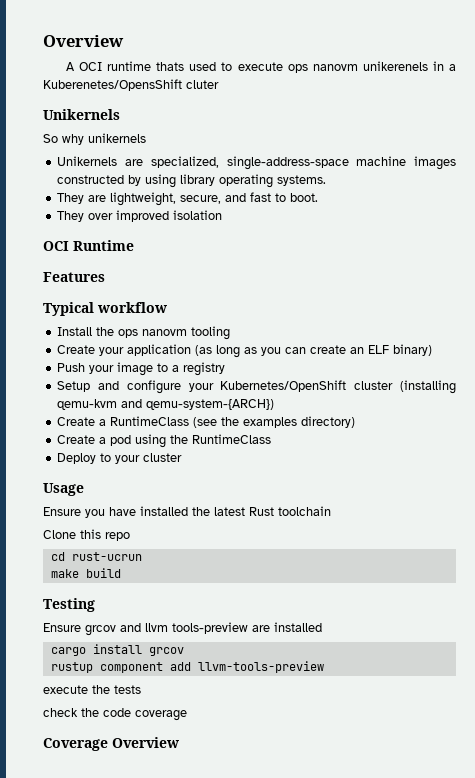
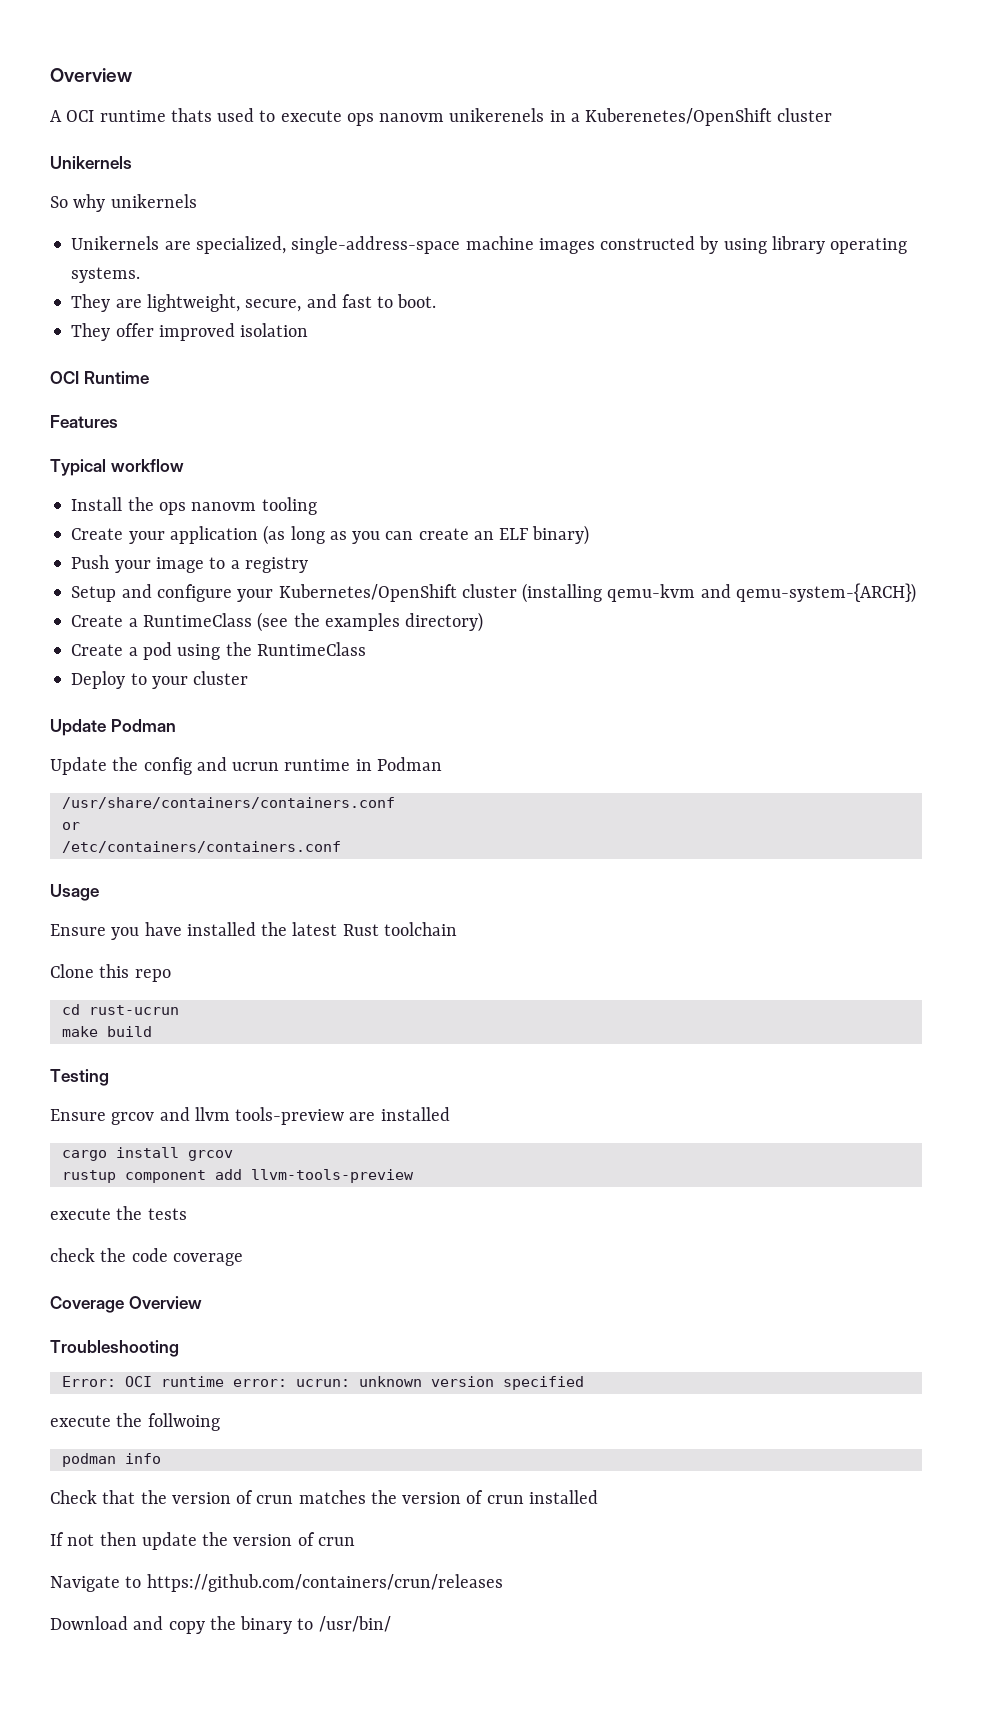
- A OCI runtime thats used to execute ops nanovm unikerenels in a Kuberenetes/OpensShift cluter
+ A OCI runtime thats used to execute ops nanovm unikerenels in a Kuberenetes/OpenShift cluster
- They over improved isolation
+ They offer improved isolation
+ Update Podman
+ Update the config and ucrun runtime in Podman
+ /usr/share/containers/containers.conf
+ or
+ /etc/containers/containers.conf
+ Troubleshooting
+ Error: OCI runtime error: ucrun: unknown version specified
+ execute the follwoing
+ podman info
+ Check that the version of crun matches the version of crun installed
+ If not then update the version of crun
+ Navigate to https://github.com/containers/crun/releases
+ Download and copy the binary to /usr/bin/

